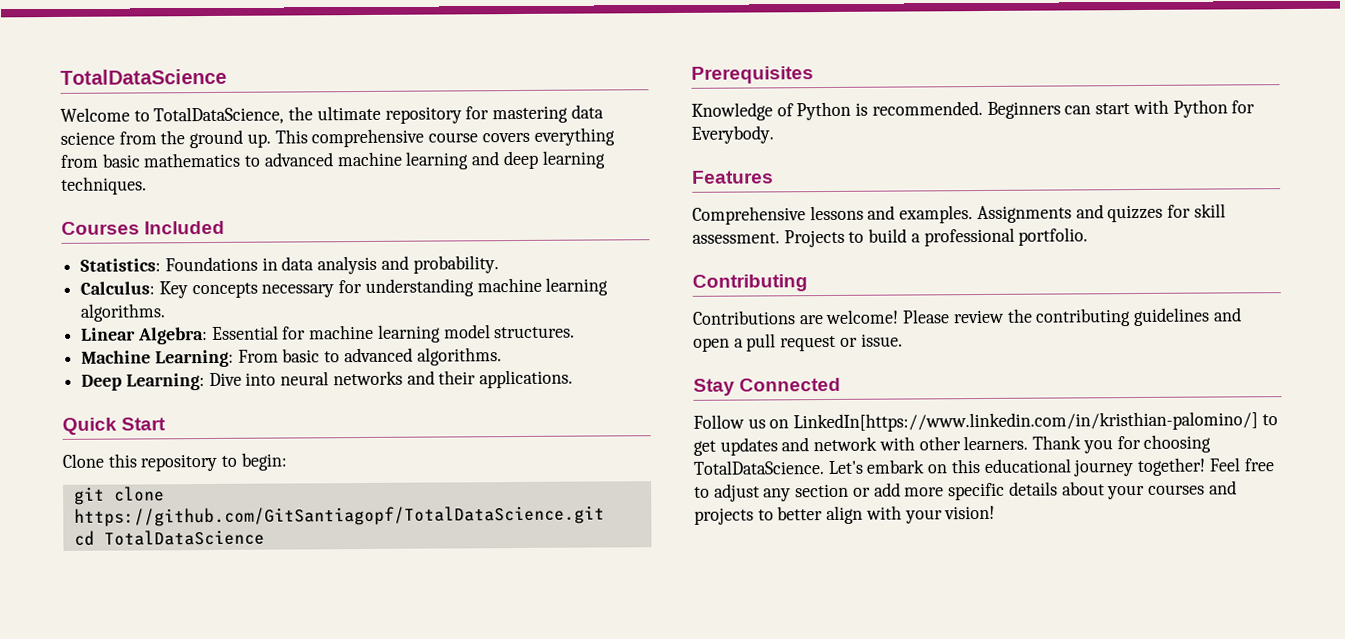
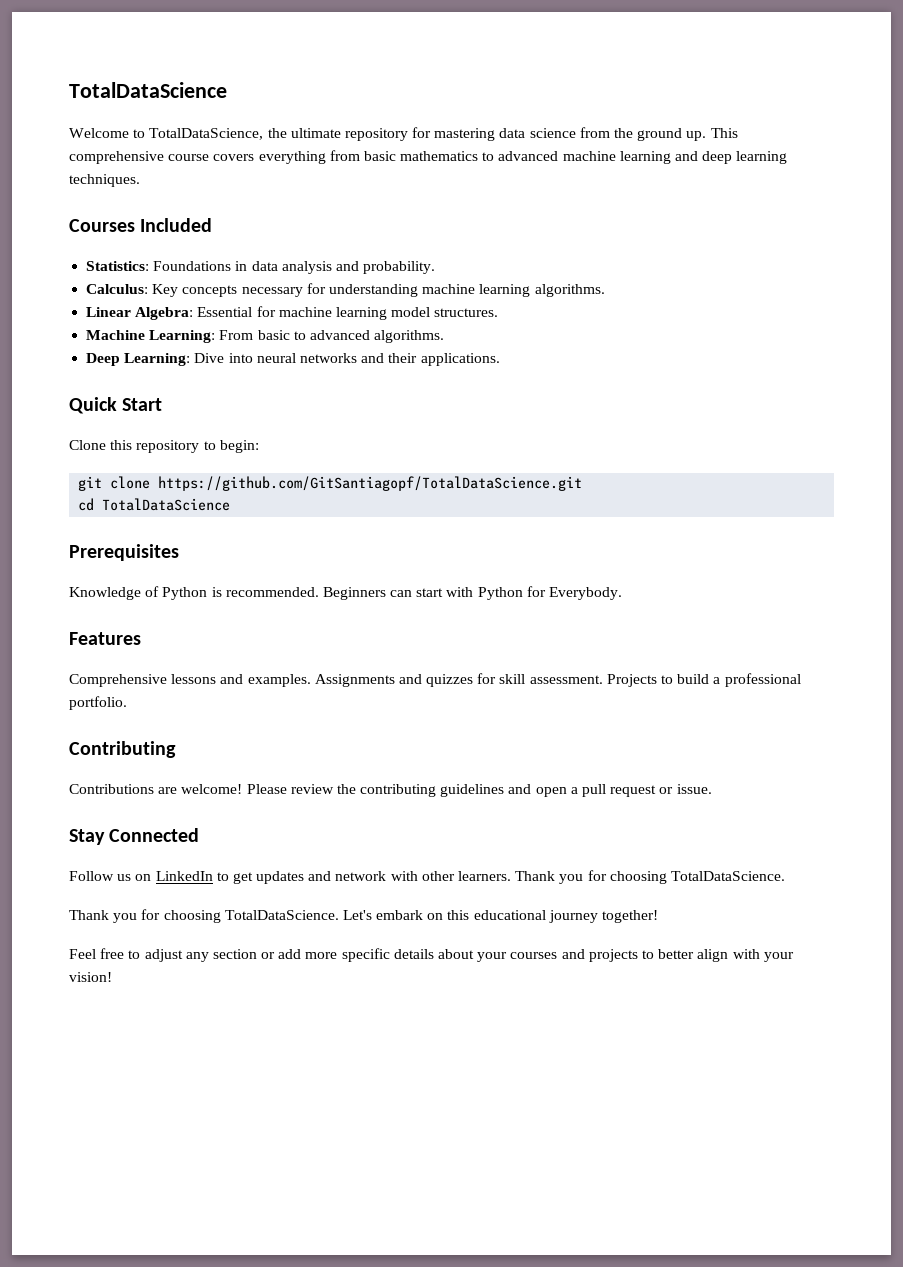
- Follow us on LinkedIn[https://www.linkedin.com/in/kristhian-palomino/] to get updates and network with other learners. Thank you for choosing TotalDataScience. Let's embark on this educational journey together! Feel free to adjust any section or add more specific details about your courses and projects to better align with your vision!
+ Follow us on LinkedIn to get updates and network with other learners. Thank you for choosing TotalDataScience.
+ Thank you for choosing TotalDataScience. Let's embark on this educational journey together!
+ Feel free to adjust any section or add more specific details about your courses and projects to better align with your vision!

